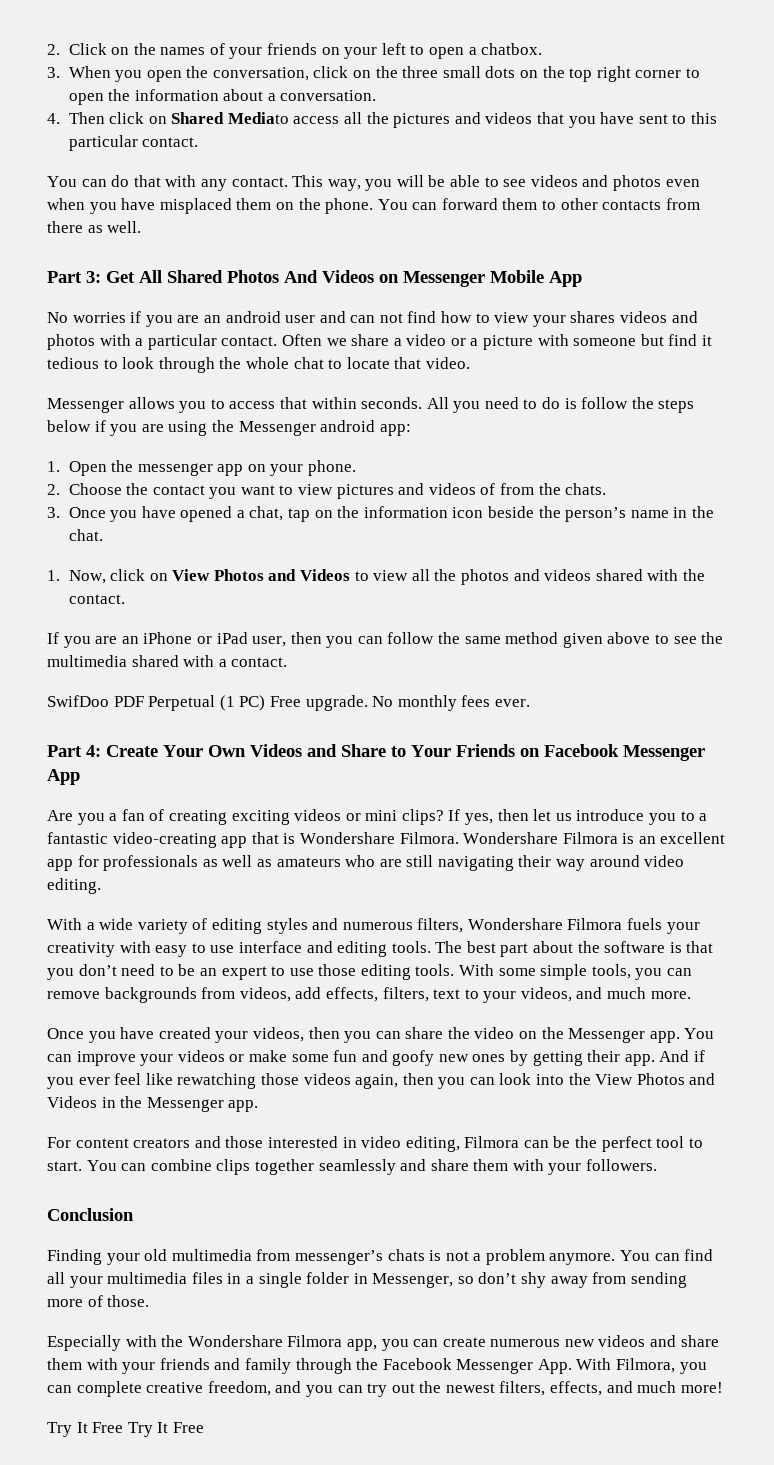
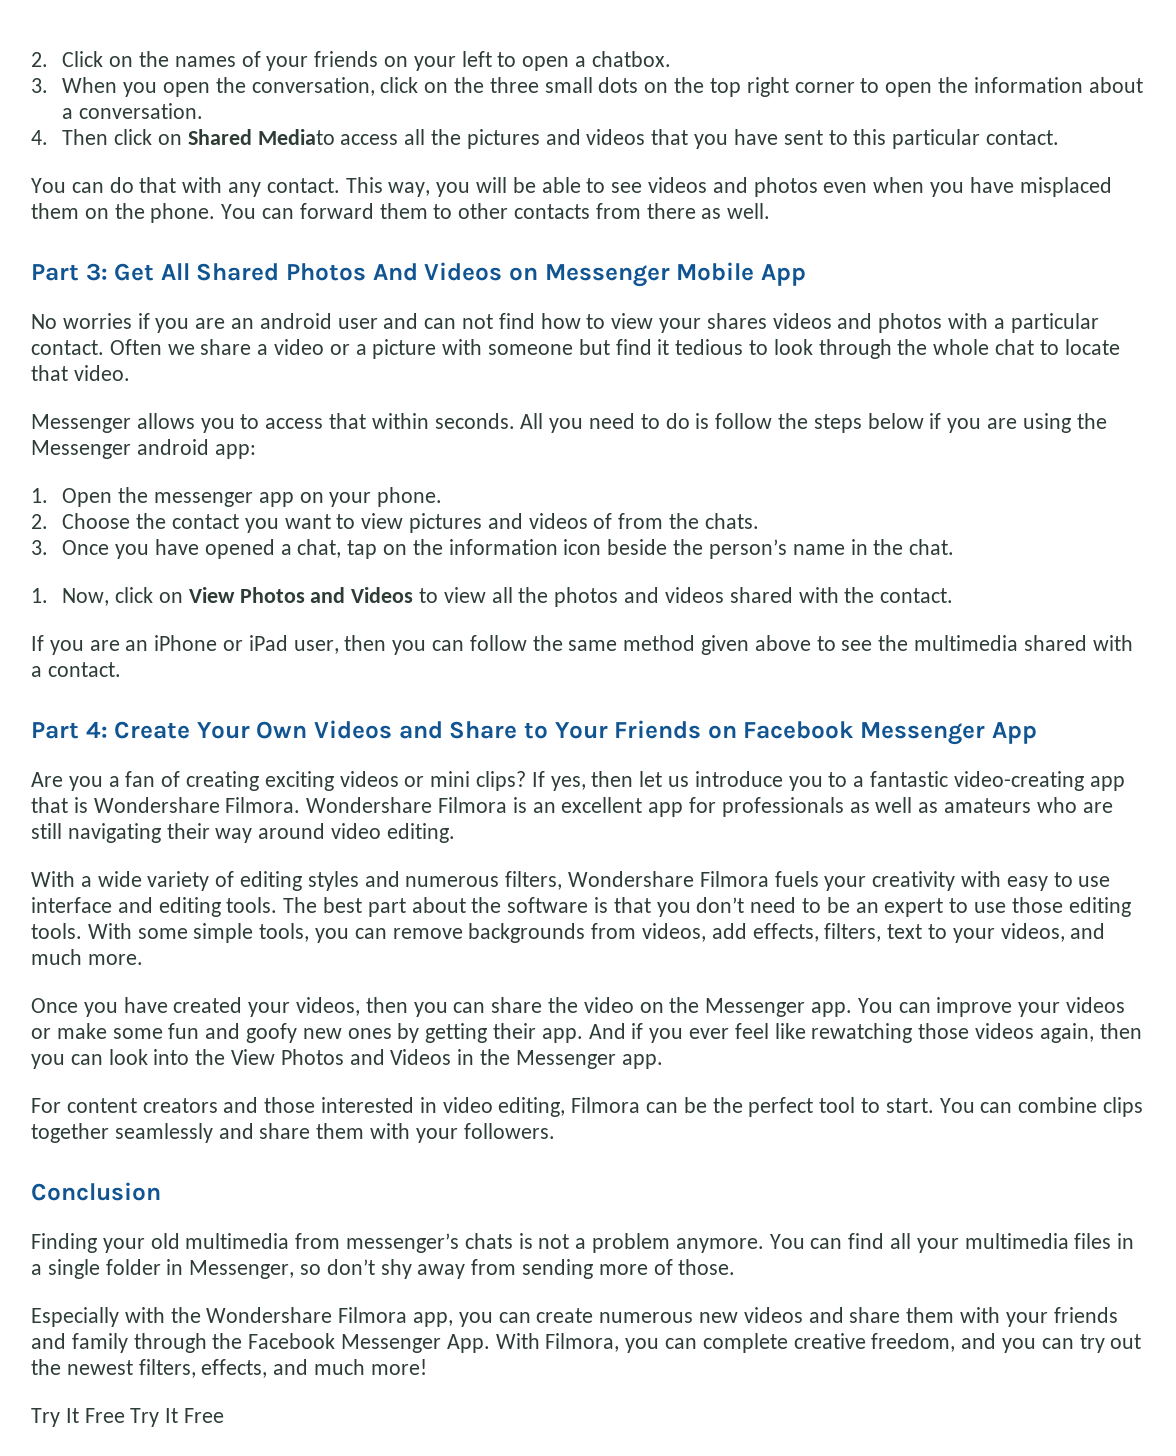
- SwifDoo PDF Perpetual (1 PC) Free upgrade. No monthly fees ever.

